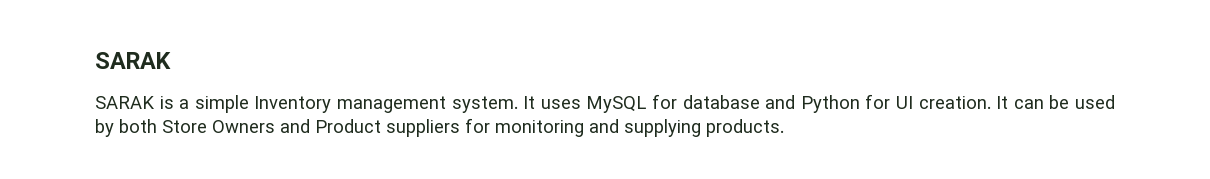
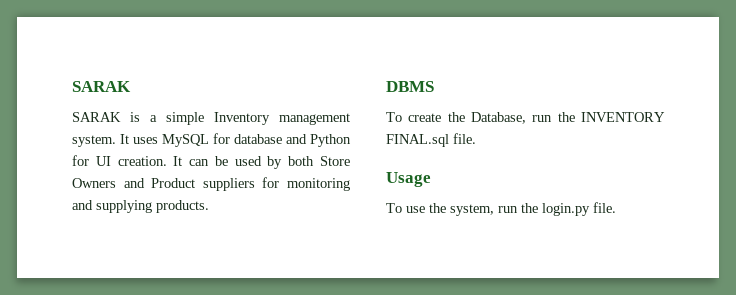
+ DBMS
+ To create the Database, run the INVENTORY FINAL.sql file.
+ Usage
+ To use the system, run the login.py file.

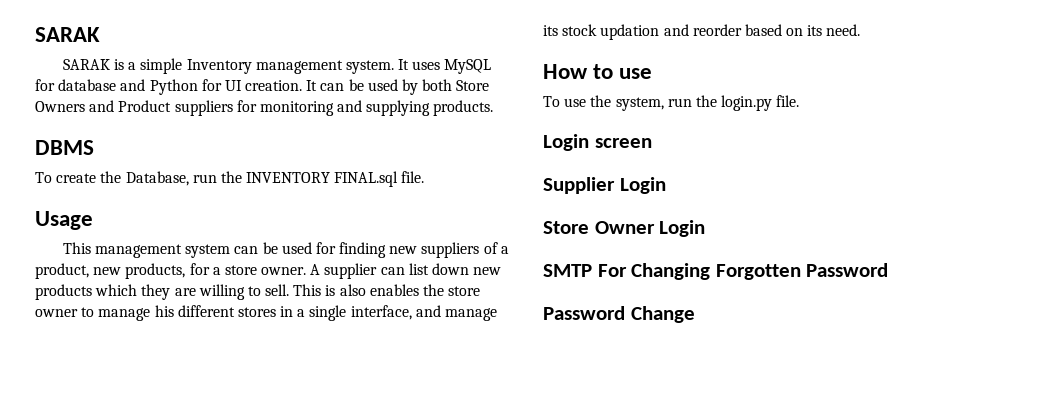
+ This management system can be used for finding new suppliers of a product, new products, for a store owner. A supplier can list down new products which they are willing to sell. This is also enables the store owner to manage his different stores in a single interface, and manage its stock updation and reorder based on its need.
+ How to use
+ Login screen
+ Supplier Login
+ Store Owner Login
+ SMTP For Changing Forgotten Password
+ Password Change

